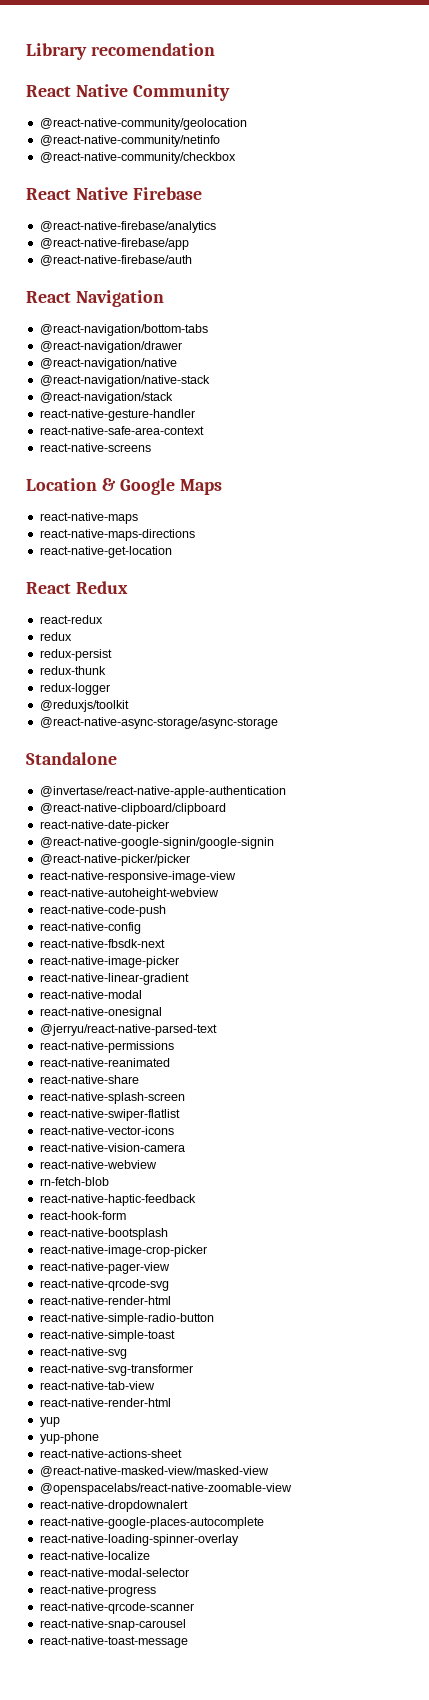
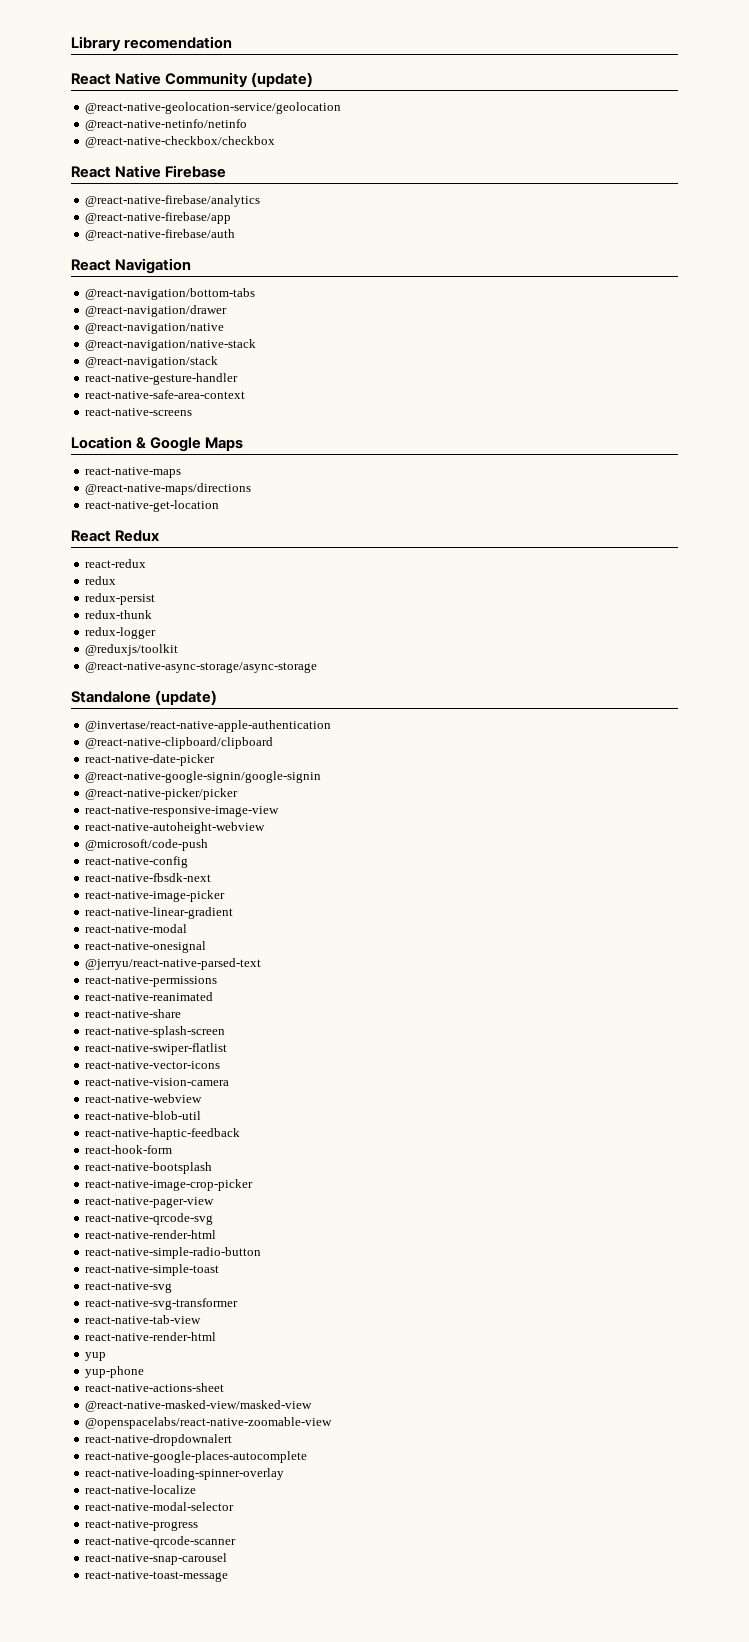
- React Native Community
- @react-native-community/geolocation
- @react-native-community/netinfo
- @react-native-community/checkbox
+ React Native Community (update)
+ @react-native-geolocation-service/geolocation
+ @react-native-netinfo/netinfo
+ @react-native-checkbox/checkbox
- react-native-maps-directions
+ @react-native-maps/directions
- Standalone
+ Standalone (update)
- react-native-code-push
+ @microsoft/code-push
- rn-fetch-blob
+ react-native-blob-util

